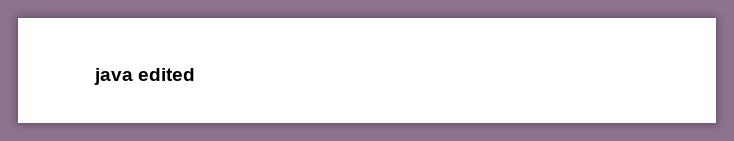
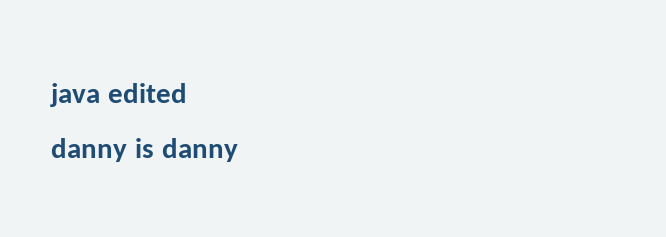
+ danny is danny

